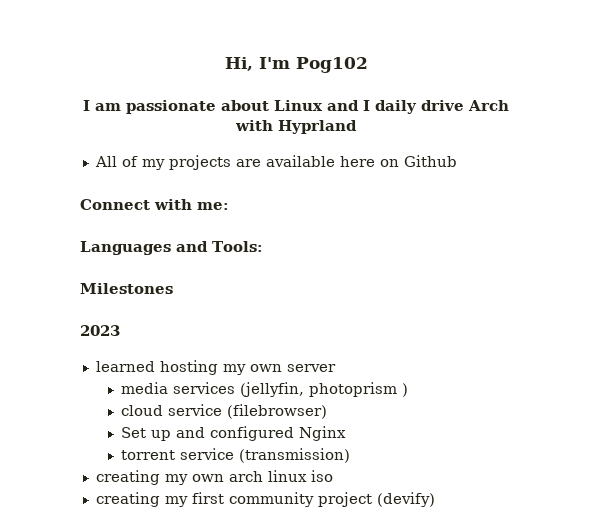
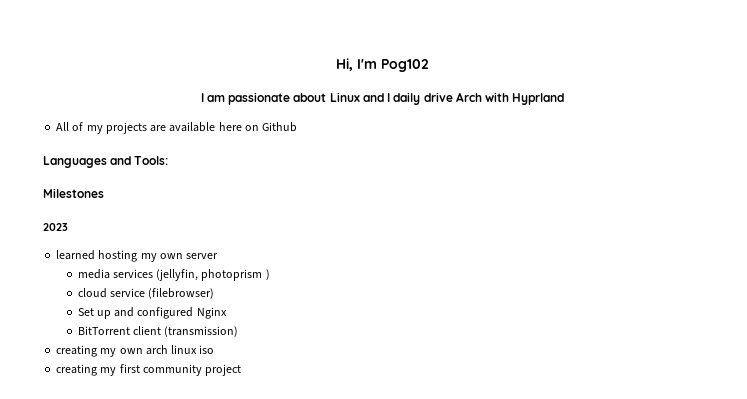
- Connect with me:
- torrent service (transmission)
+ BitTorrent client (transmission)
- creating my first community project (devify)
+ creating my first community project

